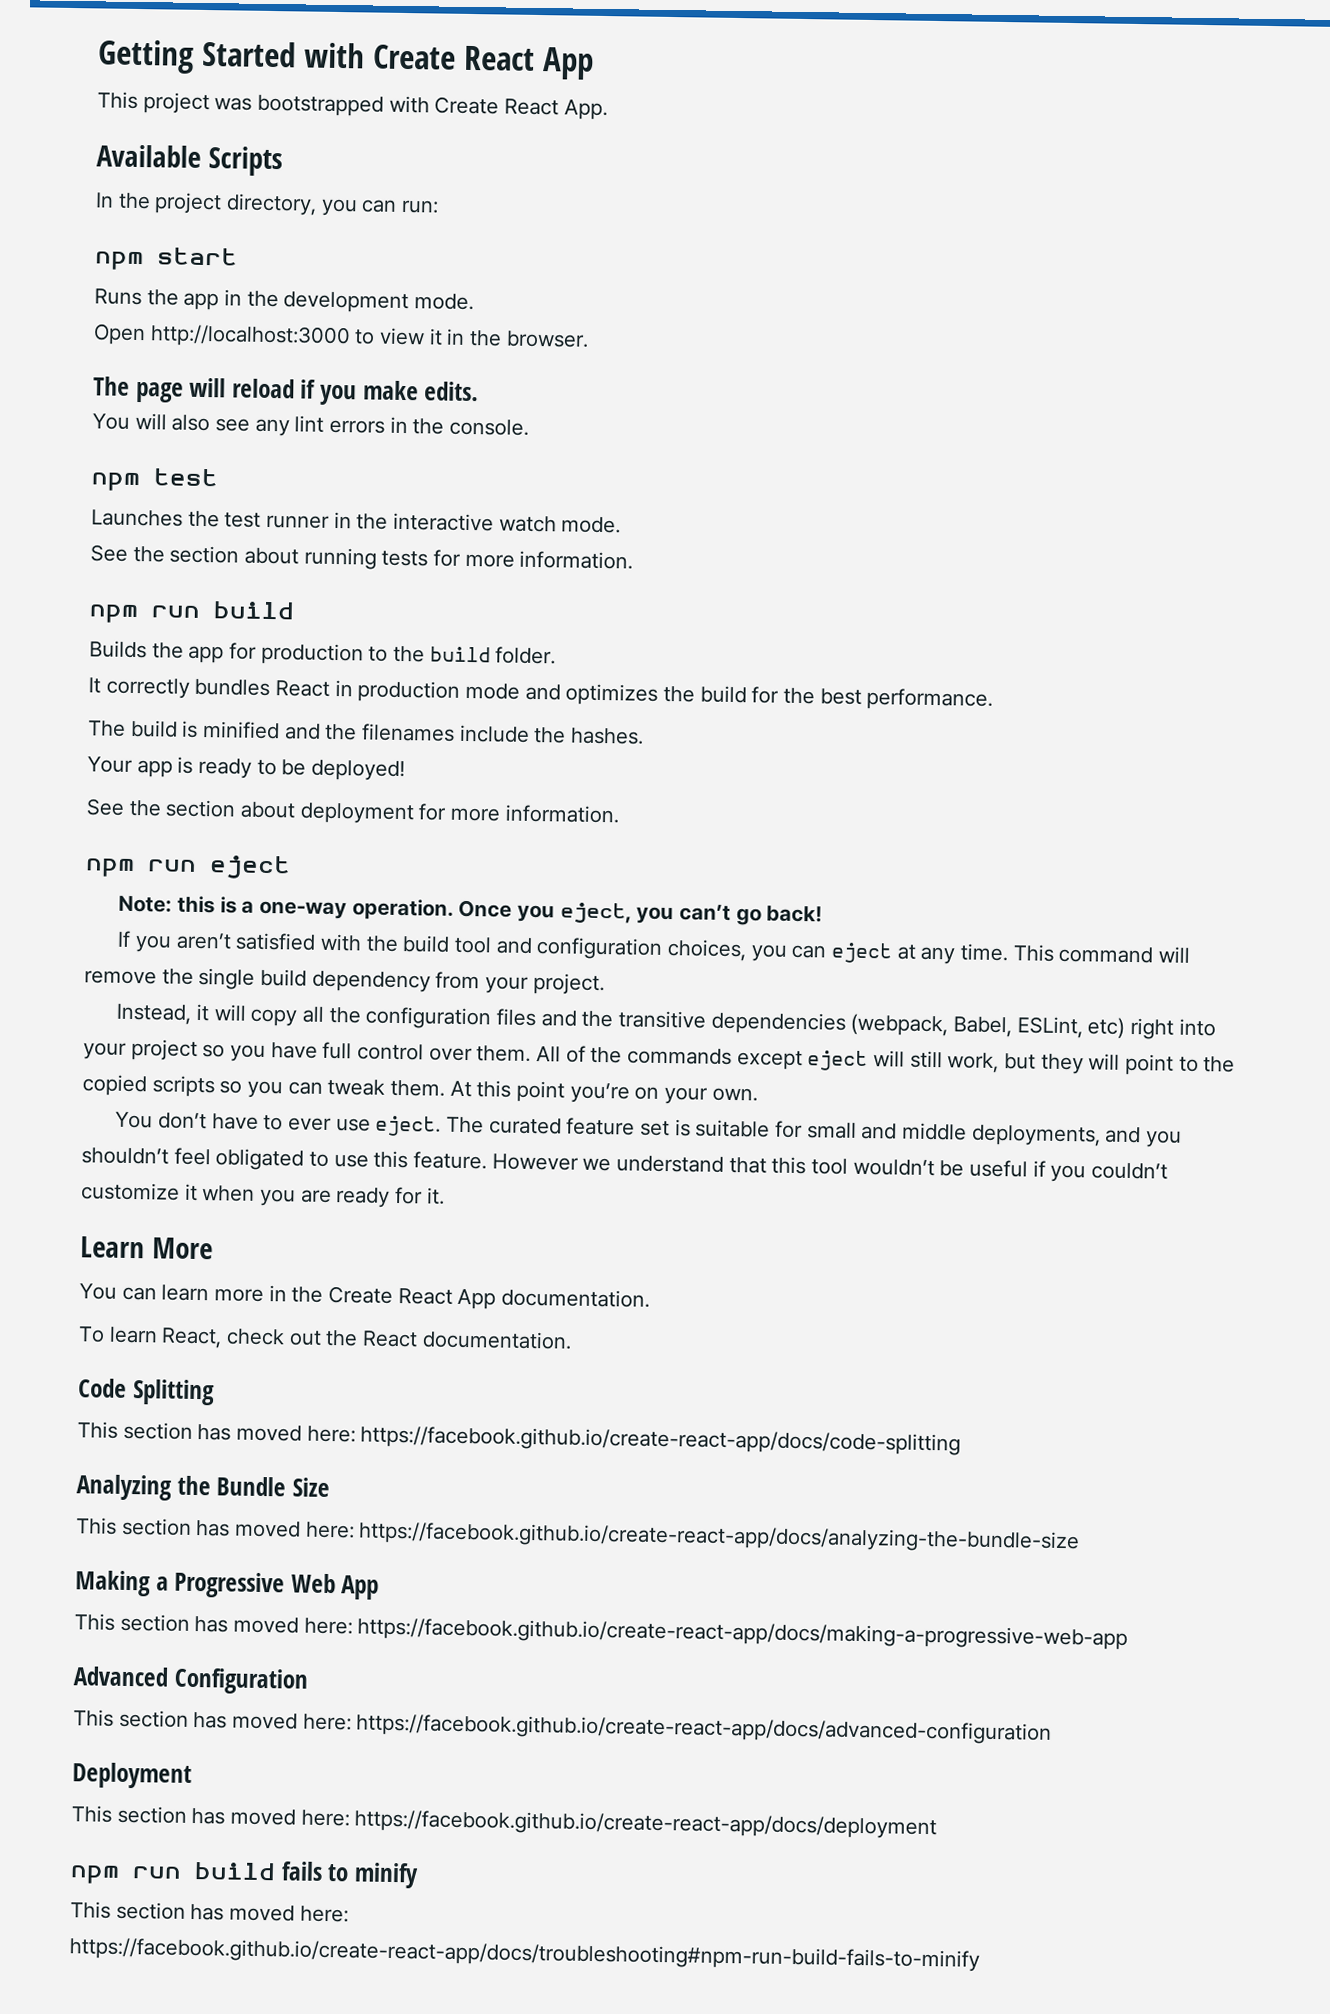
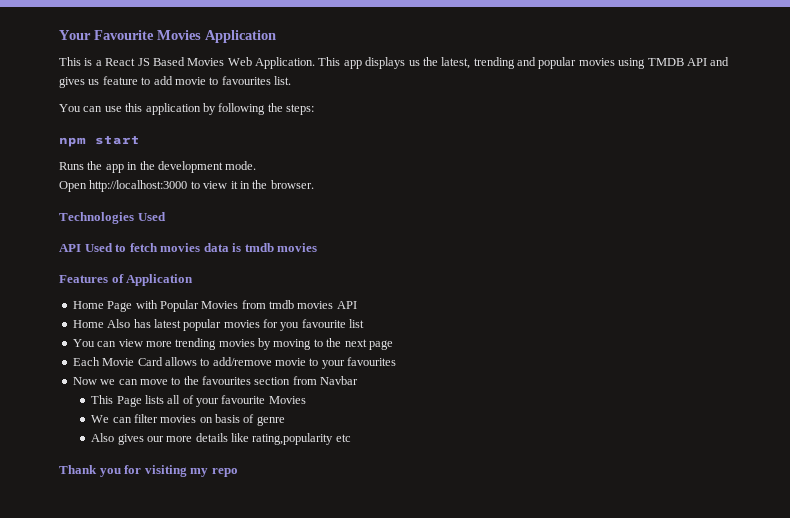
- Getting Started with Create React App
- This project was bootstrapped with Create React App.
- Available Scripts
- In the project directory, you can run:
+ Your Favourite Movies Application
+ This is a React JS Based Movies Web Application. This app displays us the latest, trending and popular movies using TMDB API and gives us feature to add movie to favourites list.
+ You can use this application by following the steps:
- The page will reload if you make edits.
- You will also see any lint errors in the console.
- npm test
- Launches the test runner in the interactive watch mode.
- See the section about running tests for more information.
- npm run build
- Builds the app for production to the build folder.
- It correctly bundles React in production mode and optimizes the build for the best performance.
- The build is minified and the filenames include the hashes.
- Your app is ready to be deployed!
- See the section about deployment for more information.
- npm run eject
- Note: this is a one-way operation. Once you eject, you can’t go back!
- If you aren’t satisfied with the build tool and configuration choices, you can eject at any time. This command will remove the single build dependency from your project.
- Instead, it will copy all the configuration files and the transitive dependencies (webpack, Babel, ESLint, etc) right into your project so you have full control over them. All of the commands except eject will still work, but they will point to the copied scripts so you can tweak them. At this point you’re on your own.
- You don’t have to ever use eject. The curated feature set is suitable for small and middle deployments, and you shouldn’t feel obligated to use this feature. However we understand that this tool wouldn’t be useful if you couldn’t customize it when you are ready for it.
- Learn More
- You can learn more in the Create React App documentation.
- To learn React, check out the React documentation.
- Code Splitting
- This section has moved here: https://facebook.github.io/create-react-app/docs/code-splitting
- Analyzing the Bundle Size
- This section has moved here: https://facebook.github.io/create-react-app/docs/analyzing-the-bundle-size
- Making a Progressive Web App
- This section has moved here: https://facebook.github.io/create-react-app/docs/making-a-progressive-web-app
- Advanced Configuration
- This section has moved here: https://facebook.github.io/create-react-app/docs/advanced-configuration
- Deployment
- This section has moved here: https://facebook.github.io/create-react-app/docs/deployment
- npm run build fails to minify
- This section has moved here: https://facebook.github.io/create-react-app/docs/troubleshooting#npm-run-build-fails-to-minify
+ Technologies Used
+ API Used to fetch movies data is tmdb movies
+ Features of Application
+ Home Page with Popular Movies from tmdb movies API
+ Home Also has latest popular movies for you favourite list
+ You can view more trending movies by moving to the next page
+ Each Movie Card allows to add/remove movie to your favourites
+ Now we can move to the favourites section from Navbar
+ This Page lists all of your favourite Movies
+ We can filter movies on basis of genre
+ Also gives our more details like rating,popularity etc
+ Thank you for visiting my repo

